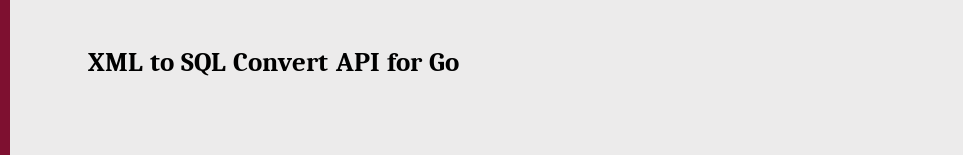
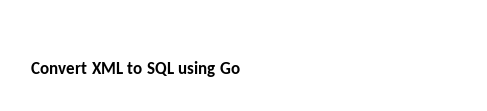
- XML to SQL Convert API for Go
+ Convert XML to SQL using Go

